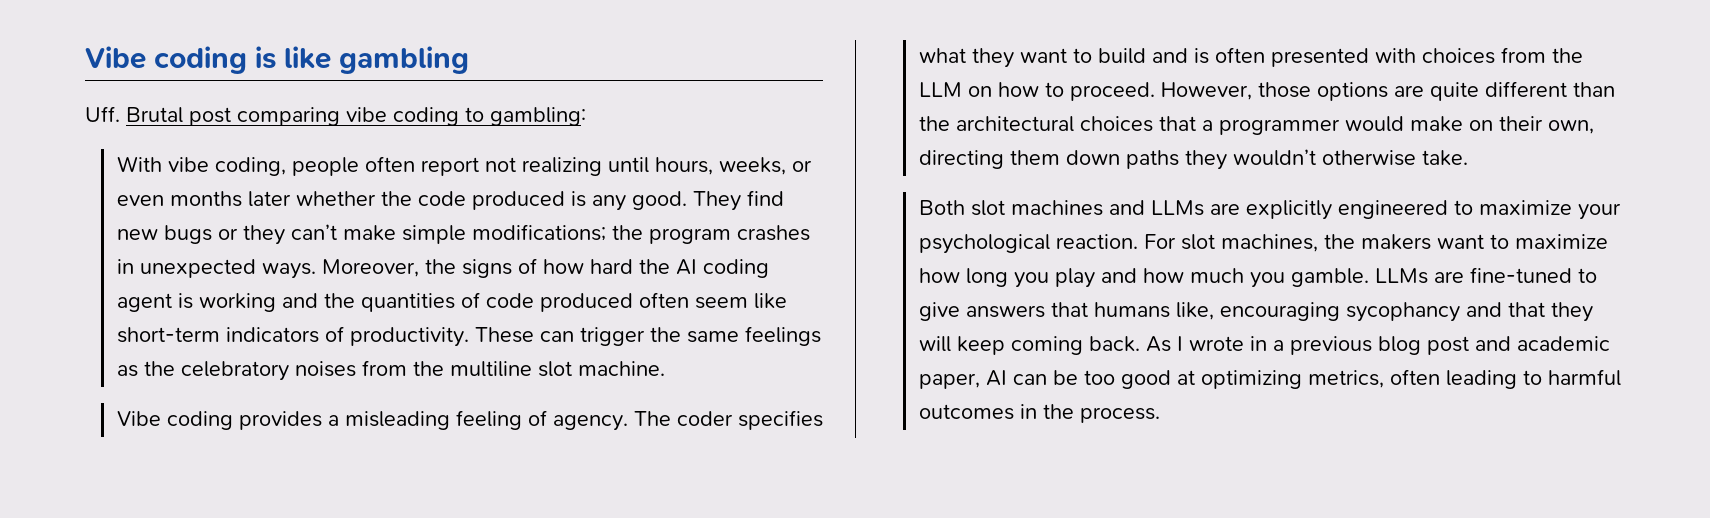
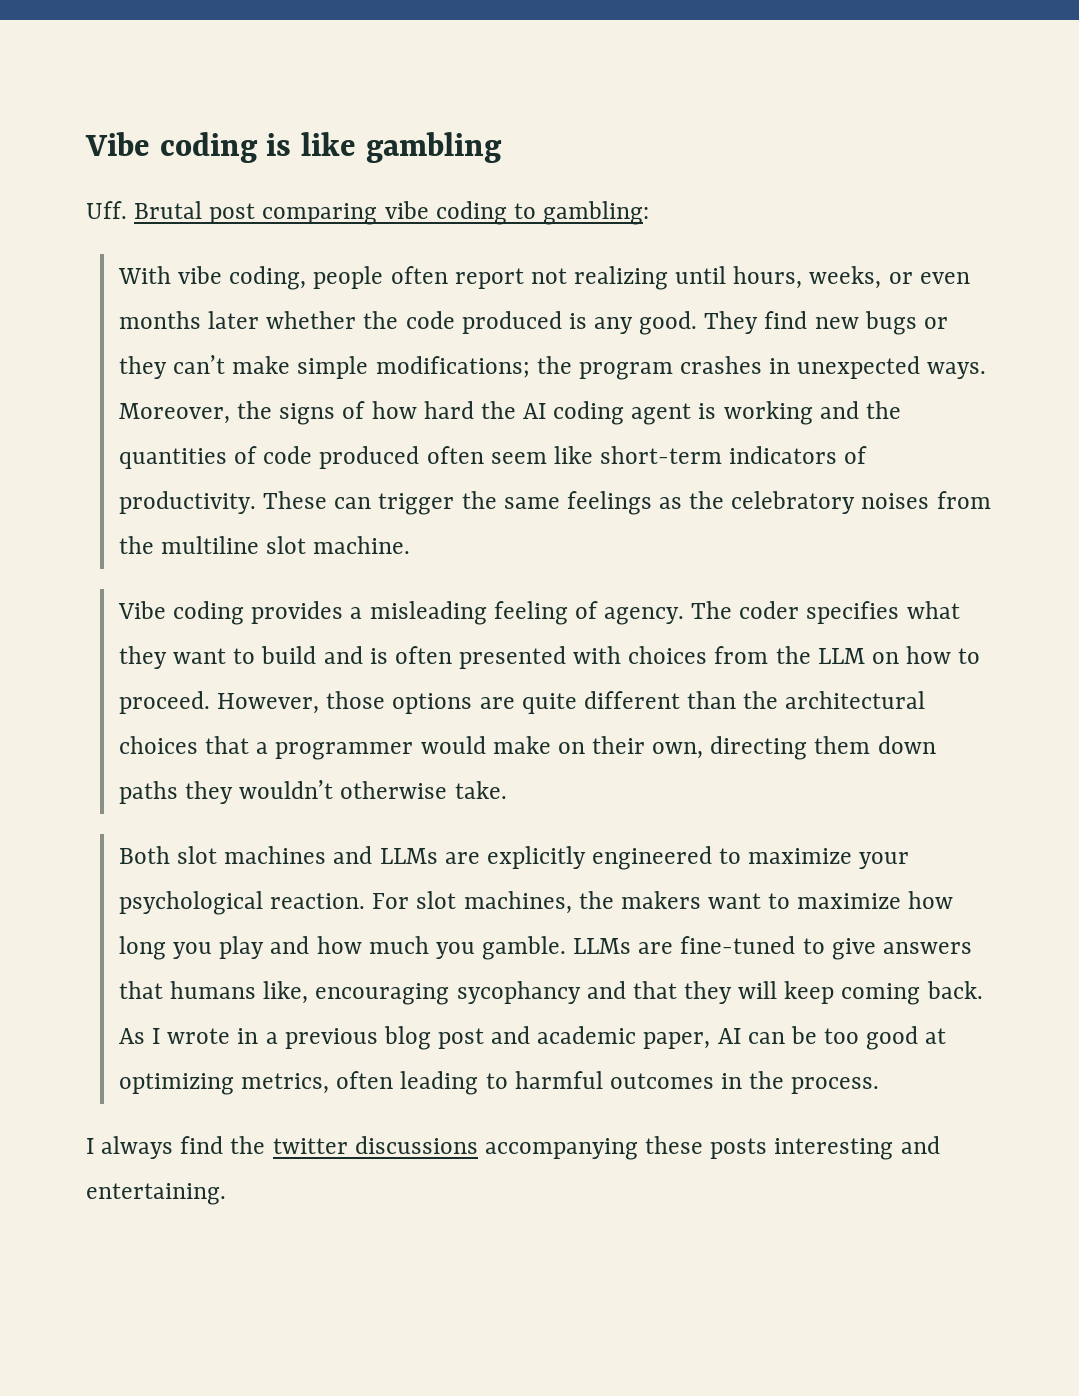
+ I always find the twitter discussions accompanying these posts interesting and entertaining.

